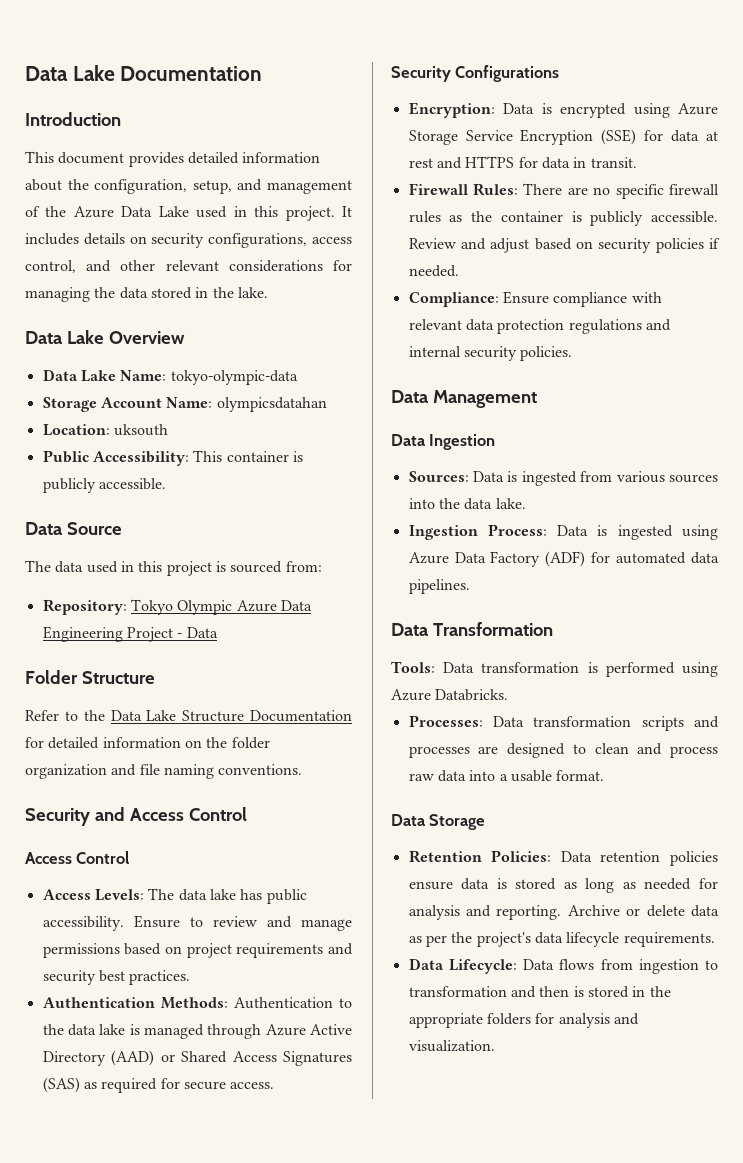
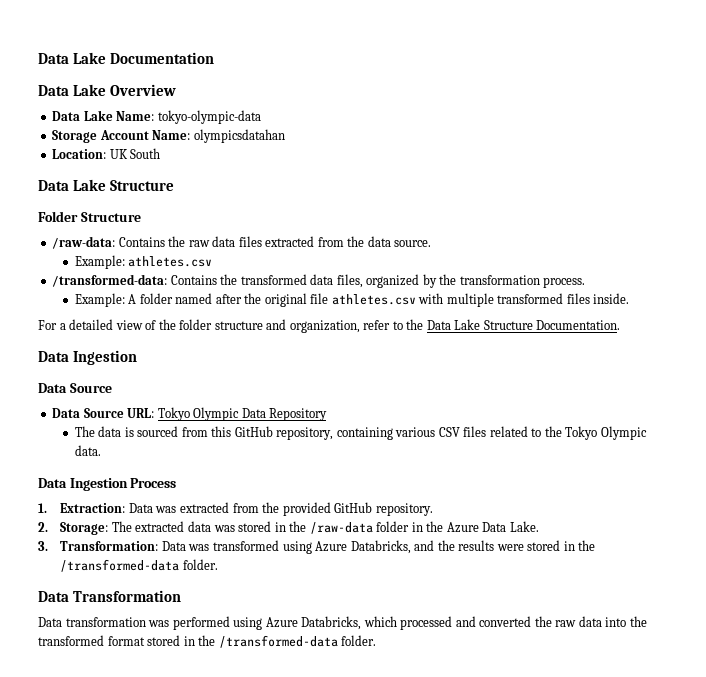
- Introduction
- This document provides detailed information about the configuration, setup, and management of the Azure Data Lake used in this project. It includes details on security configurations, access control, and other relevant considerations for managing the data stored in the lake.
- Location: uksouth
- Public Accessibility: This container is publicly accessible.
+ Location: UK South
+ Data Lake Structure
+ Folder Structure
+ /raw-data: Contains the raw data files extracted from the data source.
+ Example: athletes.csv
+ /transformed-data: Contains the transformed data files, organized by the transformation process.
+ Example: A folder named after the original file athletes.csv with multiple transformed files inside.
+ For a detailed view of the folder structure and organization, refer to the Data Lake Structure Documentation.
+ Data Ingestion
  Data Source
- The data used in this project is sourced from:
- Repository: Tokyo Olympic Azure Data Engineering Project - Data
- Folder Structure
- Refer to the Data Lake Structure Documentation for detailed information on the folder organization and file naming conventions.
- Security and Access Control
- Access Control
- Access Levels: The data lake has public accessibility. Ensure to review and manage permissions based on project requirements and security best practices.
- Authentication Methods: Authentication to the data lake is managed through Azure Active Directory (AAD) or Shared Access Signatures (SAS) as required for secure access.
- Security Configurations
- Encryption: Data is encrypted using Azure Storage Service Encryption (SSE) for data at rest and HTTPS for data in transit.
- Firewall Rules: There are no specific firewall rules as the container is publicly accessible. Review and adjust based on security policies if needed.
- Compliance: Ensure compliance with relevant data protection regulations and internal security policies.
- Data Management
- Data Ingestion
- Sources: Data is ingested from various sources into the data lake.
- Ingestion Process: Data is ingested using Azure Data Factory (ADF) for automated data pipelines.
+ Data Source URL: Tokyo Olympic Data Repository
+ The data is sourced from this GitHub repository, containing various CSV files related to the Tokyo Olympic data.
+ Data Ingestion Process
+ 1. Extraction: Data was extracted from the provided GitHub repository.
+ 2. Storage: The extracted data was stored in the /raw-data folder in the Azure Data Lake.
+ 3. Transformation: Data was transformed using Azure Databricks, and the results were stored in the /transformed-data folder.
- Tools: Data transformation is performed using Azure Databricks.
- Processes: Data transformation scripts and processes are designed to clean and process raw data into a usable format.
- Data Storage
- Retention Policies: Data retention policies ensure data is stored as long as needed for analysis and reporting. Archive or delete data as per the project's data lifecycle requirements.
- Data Lifecycle: Data flows from ingestion to transformation and then is stored in the appropriate folders for analysis and visualization.
+ Data transformation was performed using Azure Databricks, which processed and converted the raw data into the transformed format stored in the /transformed-data folder.

